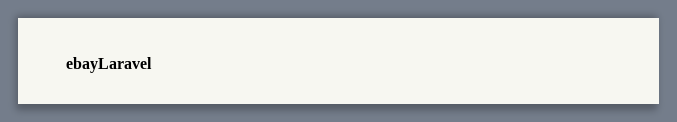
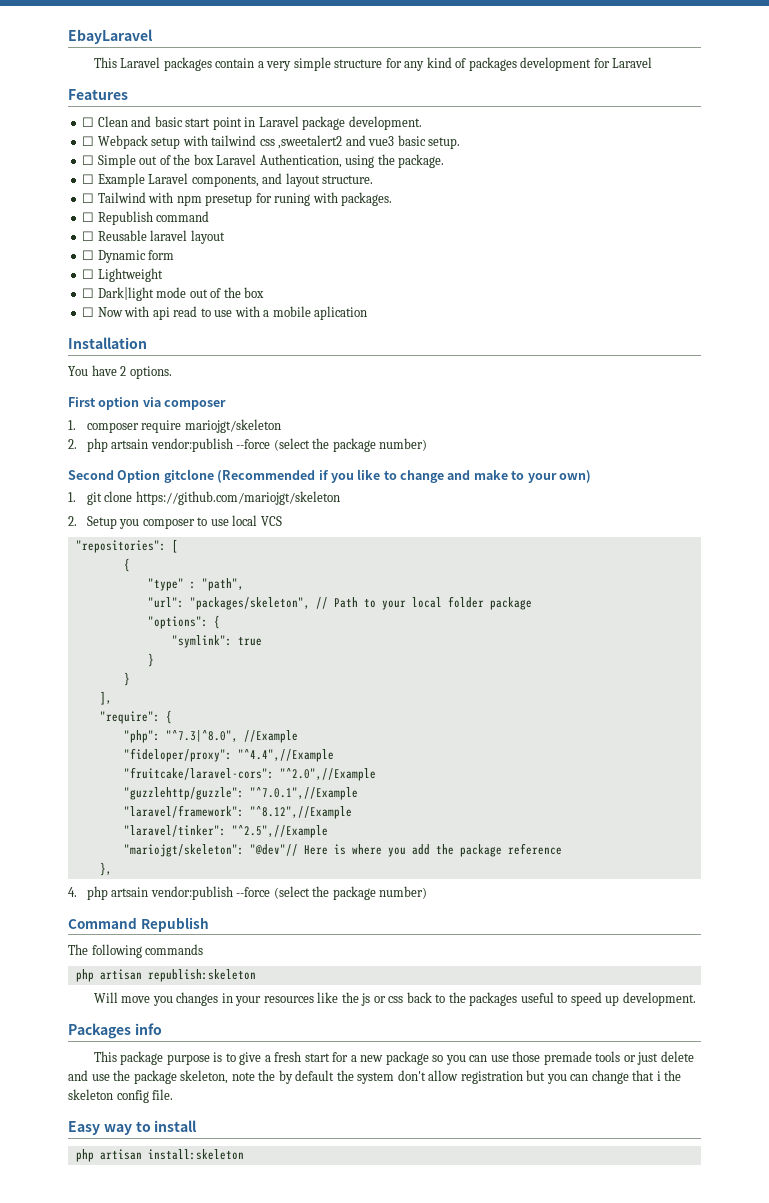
- ebayLaravel
+ EbayLaravel
+ This Laravel packages contain a very simple structure for any kind of packages development for Laravel
+ Features
+ ☐ Clean and basic start point in Laravel package development.
+ ☐ Webpack setup with tailwind css ,sweetalert2 and vue3 basic setup.
+ ☐ Simple out of the box Laravel Authentication, using the package.
+ ☐ Example Laravel components, and layout structure.
+ ☐ Tailwind with npm presetup for runing with packages.
+ ☐ Republish command
+ ☐ Reusable laravel layout
+ ☐ Dynamic form
+ ☐ Lightweight
+ ☐ Dark|light mode out of the box
+ ☐ Now with api read to use with a mobile aplication
+ Installation
+ You have 2 options.
+ First option via composer
+ 1. composer require mariojgt/skeleton
+ 2. php artsain vendor:publish --force (select the package number)
+ Second Option gitclone (Recommended if you like to change and make to your own)
+ 1. git clone https://github.com/mariojgt/skeleton
+ 2. Setup you composer to use local VCS
+ "repositories": [
+ {
+ "type" : "path",
+ "url": "packages/skeleton", // Path to your local folder package
+ "options": {
+ "symlink": true
+ }
+ }
+ ],
+ "require": {
+ "php": "^7.3|^8.0", //Example
+ "fideloper/proxy": "^4.4",//Example
+ "fruitcake/laravel-cors": "^2.0",//Example
+ "guzzlehttp/guzzle": "^7.0.1",//Example
+ "laravel/framework": "^8.12",//Example
+ "laravel/tinker": "^2.5",//Example
+ "mariojgt/skeleton": "@dev"// Here is where you add the package reference
+ },
+ 4. php artsain vendor:publish --force (select the package number)
+ Command Republish
+ The following commands
+ php artisan republish:skeleton
+ Will move you changes in your resources like the js or css back to the packages useful to speed up development.
+ Packages info
+ This package purpose is to give a fresh start for a new package so you can use those premade tools or just delete and use the package skeleton, note the by default the system don't allow registration but you can change that i the skeleton config file.
+ Easy way to install
+ php artisan install:skeleton

